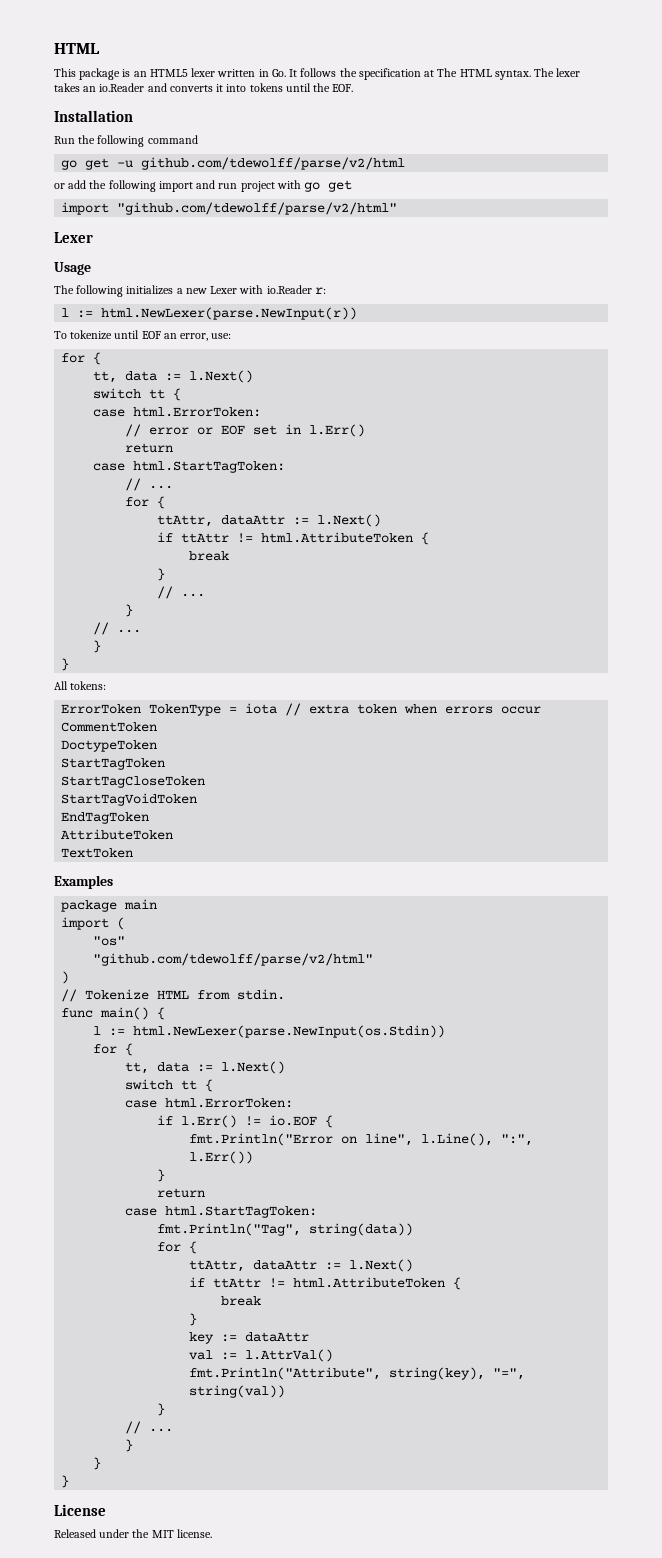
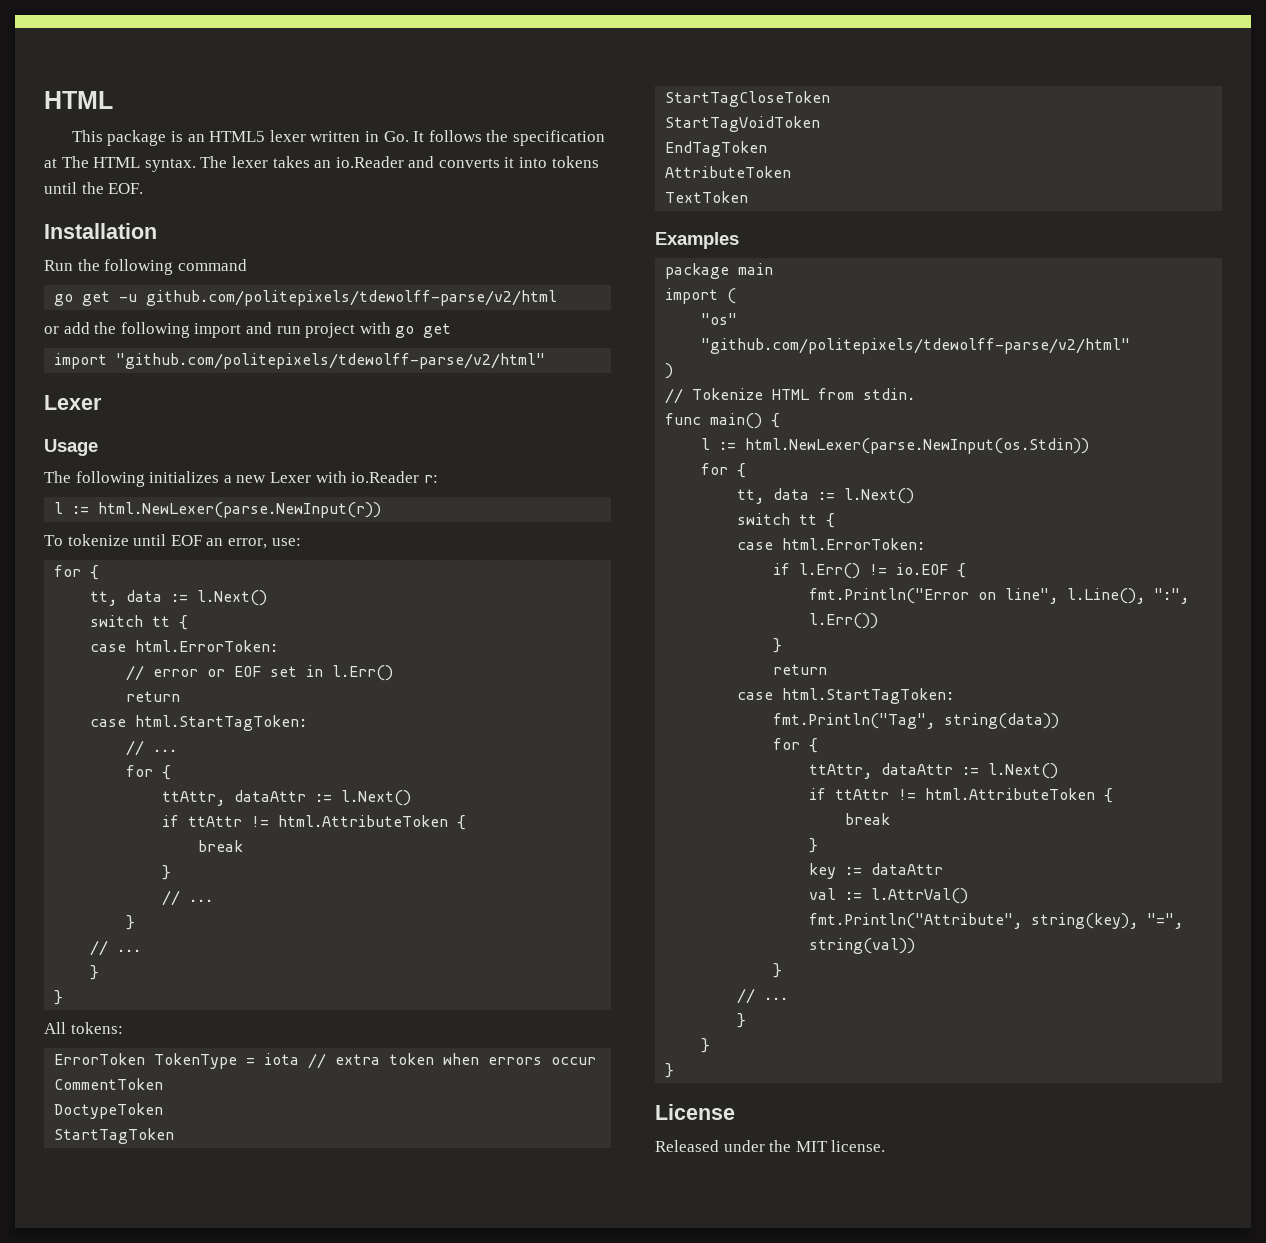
- go get -u github.com/tdewolff/parse/v2/html
+ go get -u github.com/politepixels/tdewolff-parse/v2/html
- import "github.com/tdewolff/parse/v2/html"
+ import "github.com/politepixels/tdewolff-parse/v2/html"
  "os"
- "github.com/tdewolff/parse/v2/html"
+ "github.com/politepixels/tdewolff-parse/v2/html"

